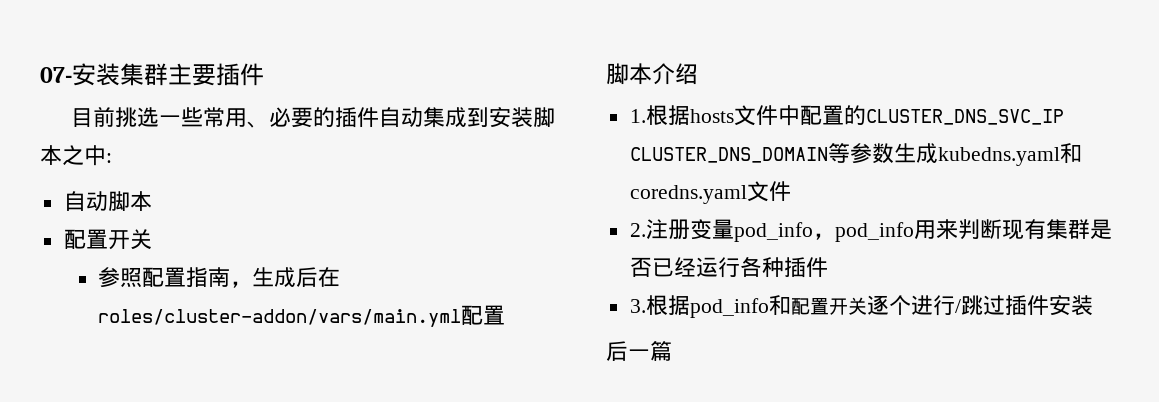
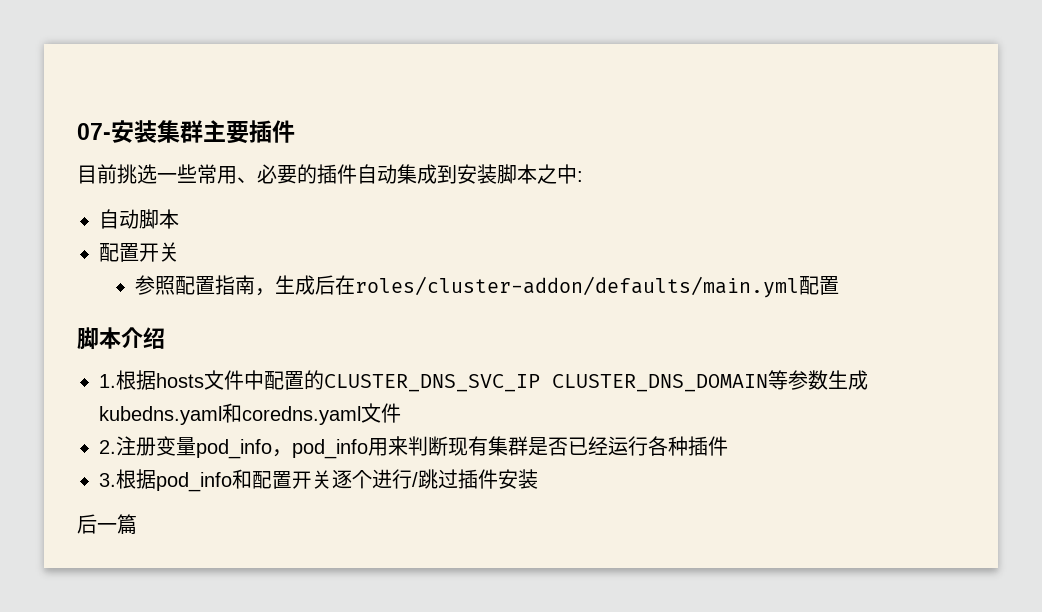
- 参照配置指南，生成后在roles/cluster-addon/vars/main.yml配置
+ 参照配置指南，生成后在roles/cluster-addon/defaults/main.yml配置

